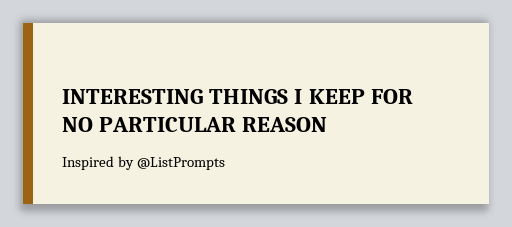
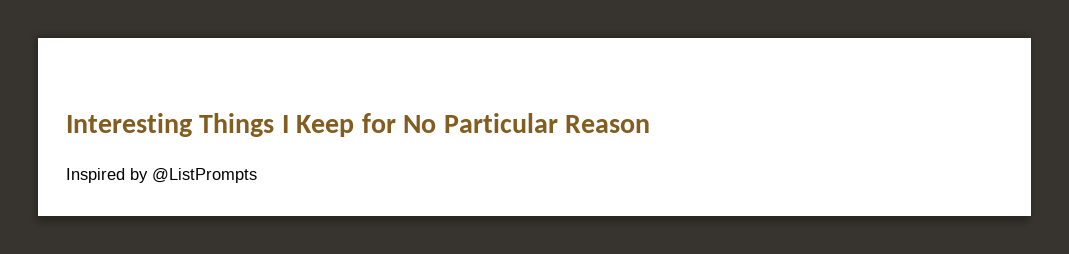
- INTERESTING THINGS I KEEP FOR NO PARTICULAR REASON
+ Interesting Things I Keep for No Particular Reason

